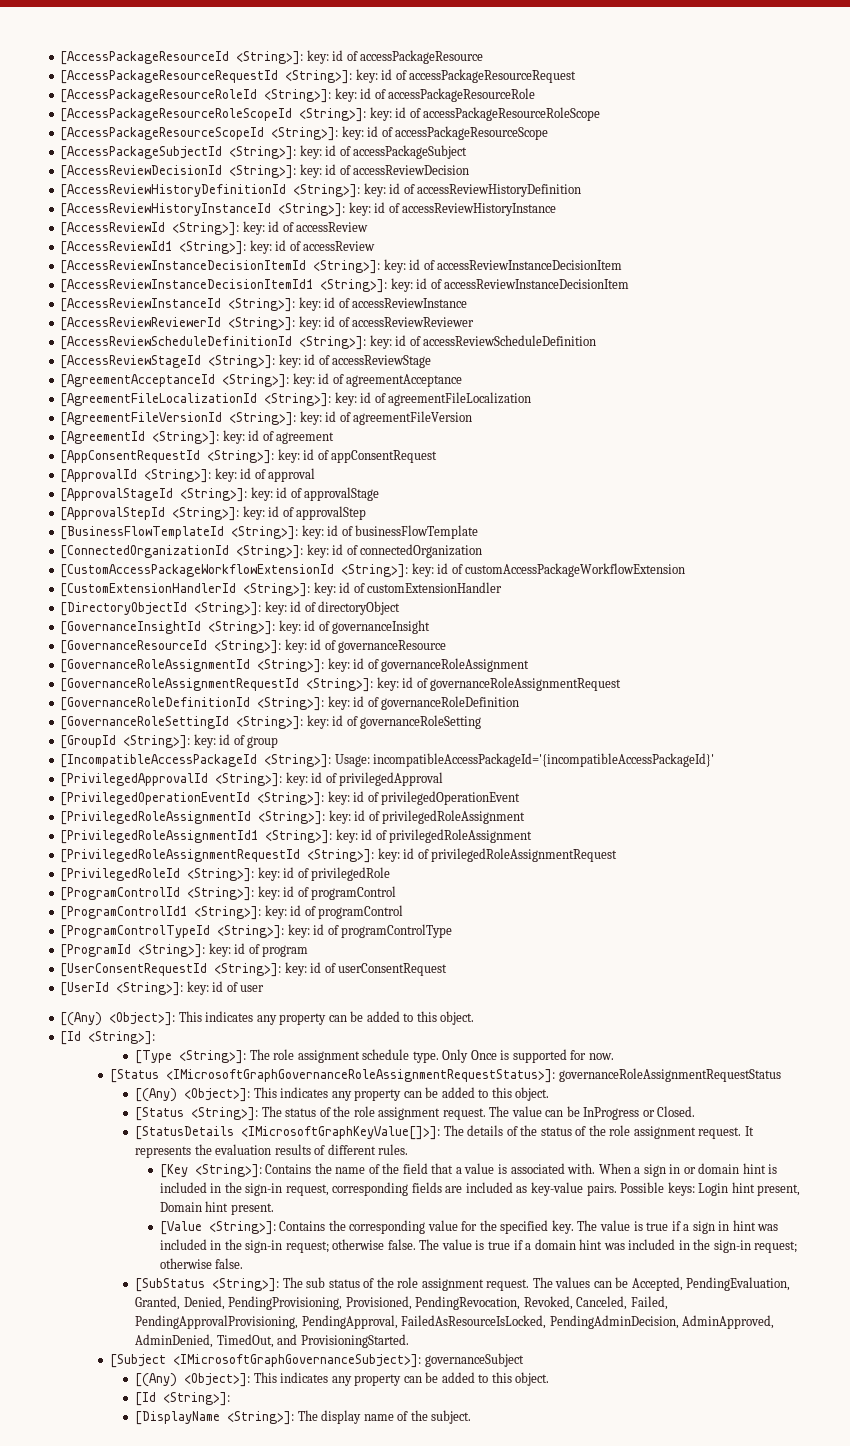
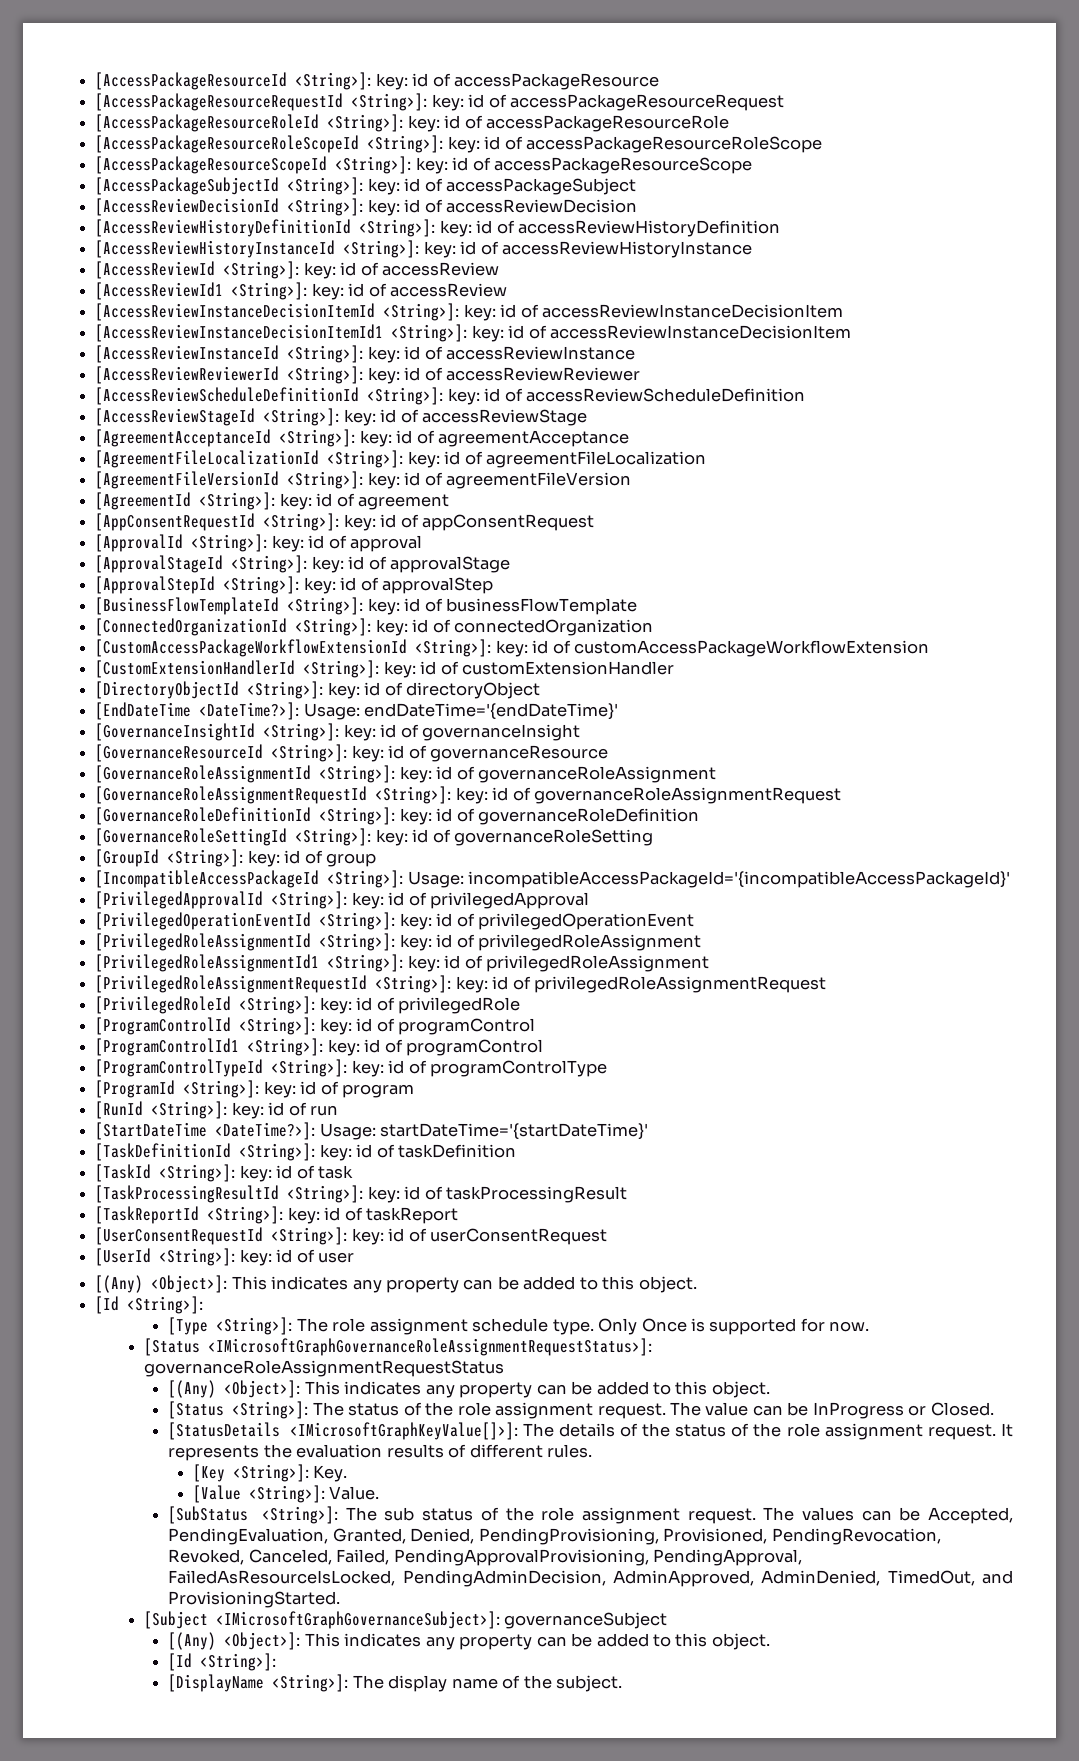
+ [EndDateTime <DateTime?>]: Usage: endDateTime='{endDateTime}'
+ [RunId <String>]: key: id of run
+ [StartDateTime <DateTime?>]: Usage: startDateTime='{startDateTime}'
+ [TaskDefinitionId <String>]: key: id of taskDefinition
+ [TaskId <String>]: key: id of task
+ [TaskProcessingResultId <String>]: key: id of taskProcessingResult
+ [TaskReportId <String>]: key: id of taskReport
- [Key <String>]: Contains the name of the field that a value is associated with. When a sign in or domain hint is included in the sign-in request, corresponding fields are included as key-value pairs. Possible keys: Login hint present, Domain hint present.
- [Value <String>]: Contains the corresponding value for the specified key. The value is true if a sign in hint was included in the sign-in request; otherwise false. The value is true if a domain hint was included in the sign-in request; otherwise false.
+ [Key <String>]: Key.
+ [Value <String>]: Value.

